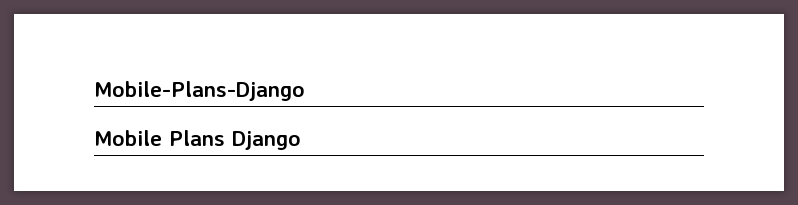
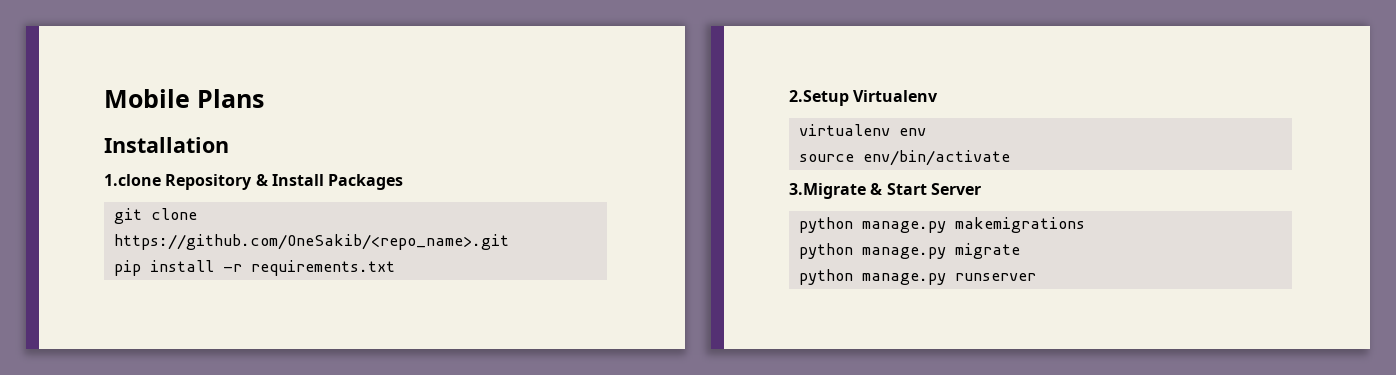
- Mobile-Plans-Django
- Mobile Plans Django
+ Mobile Plans
+ Installation
+ 1.clone Repository & Install Packages
+ git clone https://github.com/OneSakib/<repo_name>.git
+ pip install -r requirements.txt
+ 2.Setup Virtualenv
+ virtualenv env
+ source env/bin/activate
+ 3.Migrate & Start Server
+ python manage.py makemigrations
+ python manage.py migrate
+ python manage.py runserver

